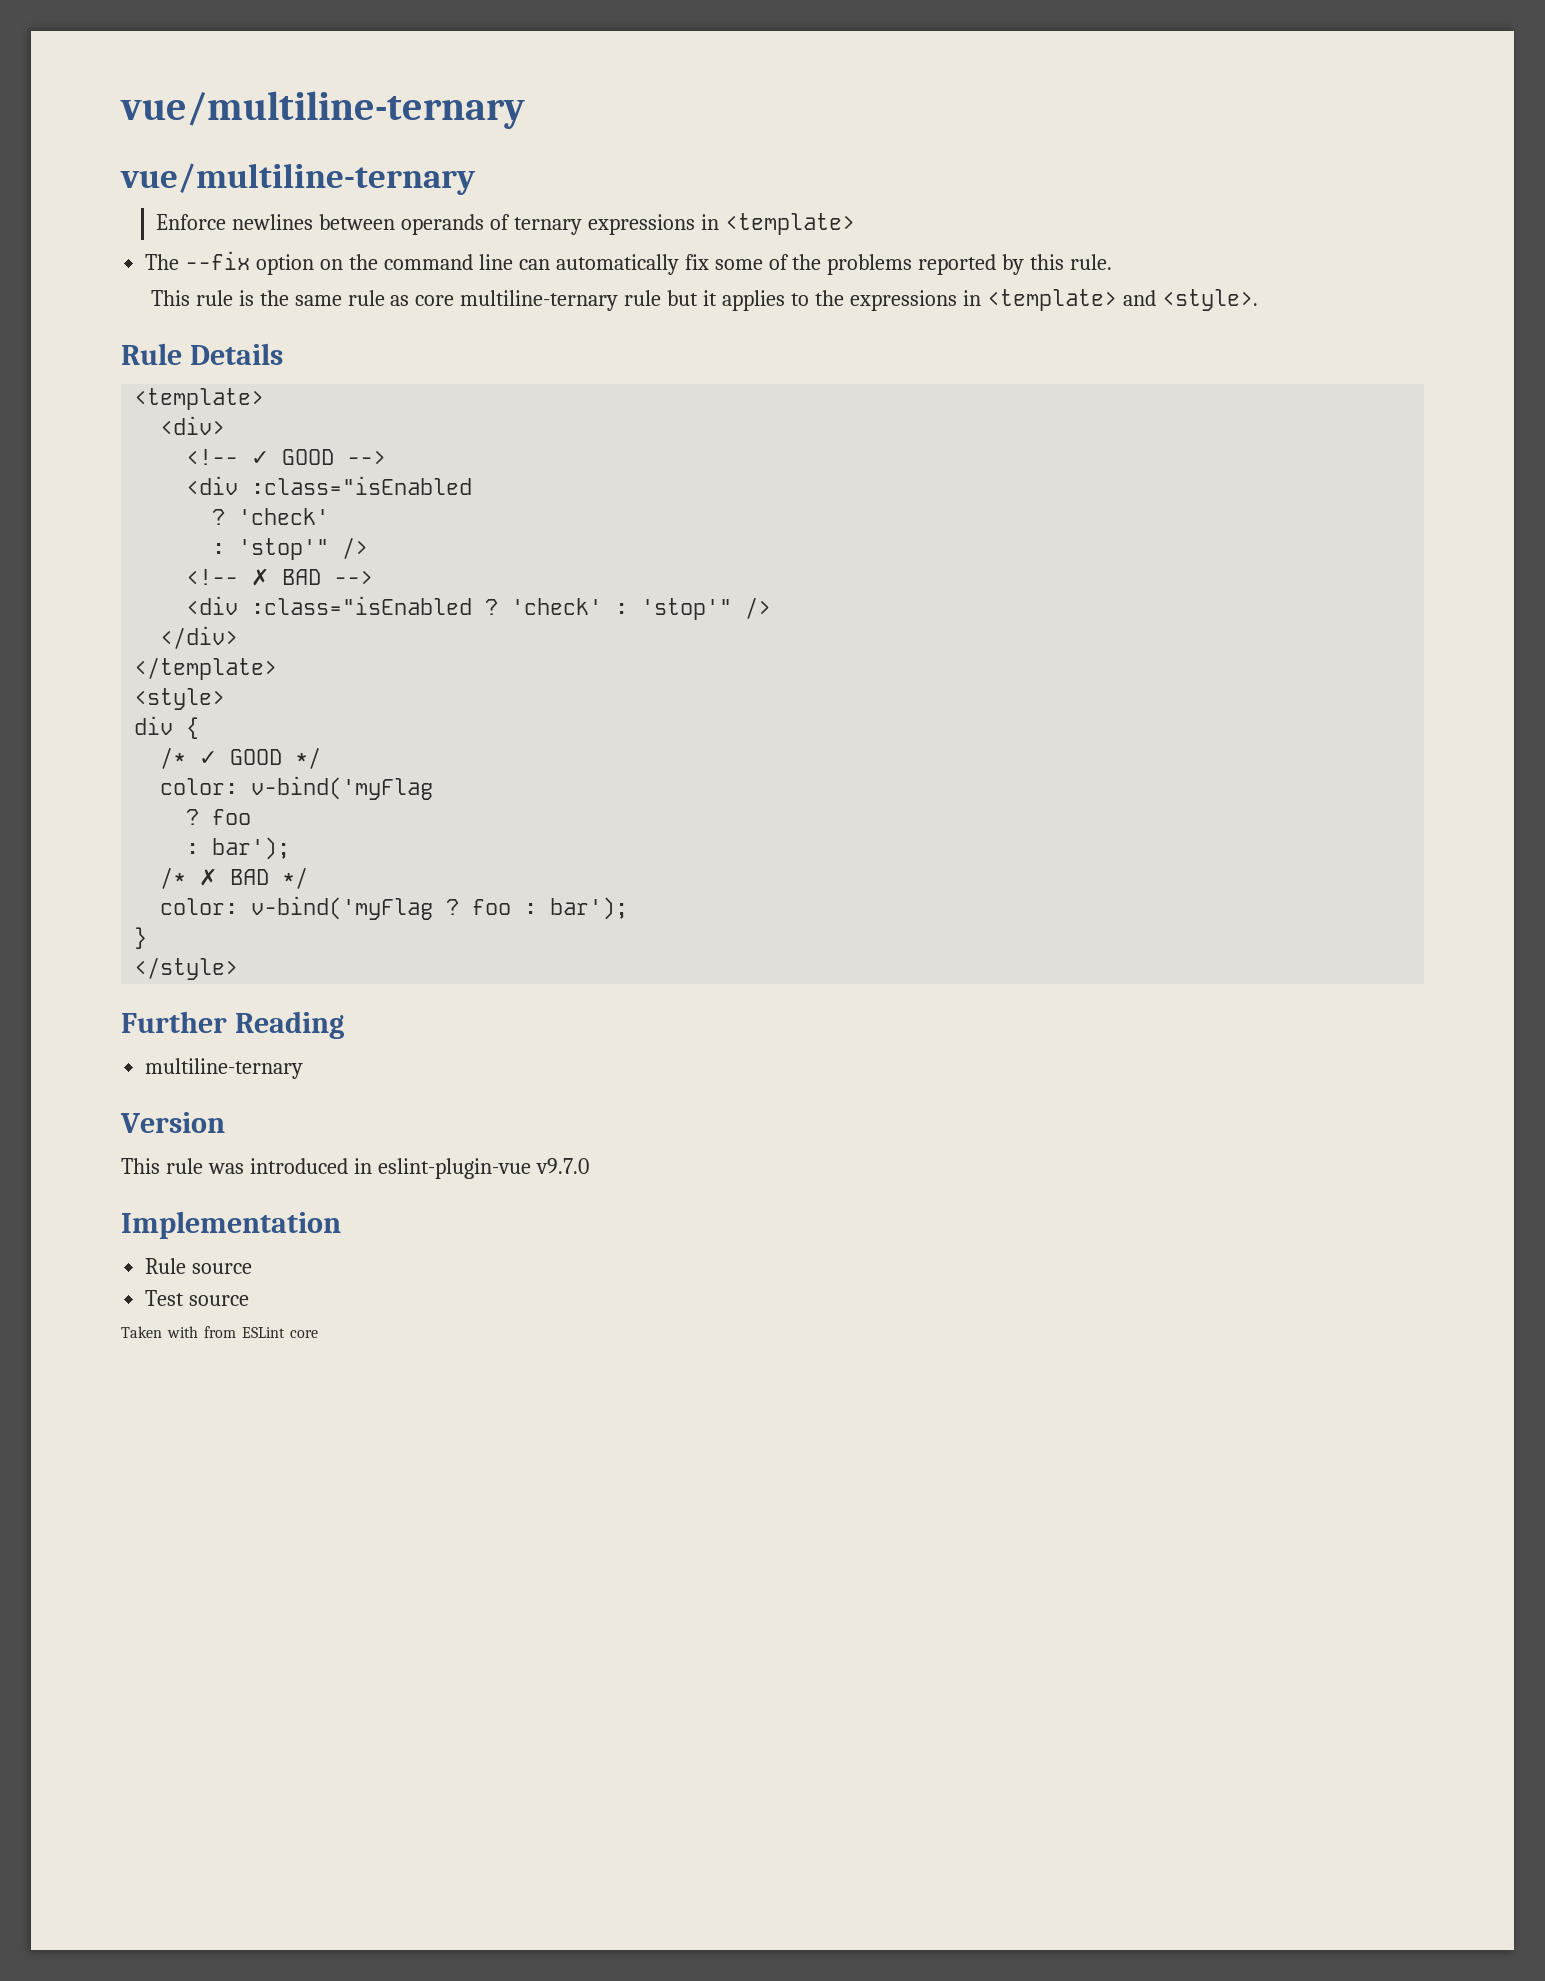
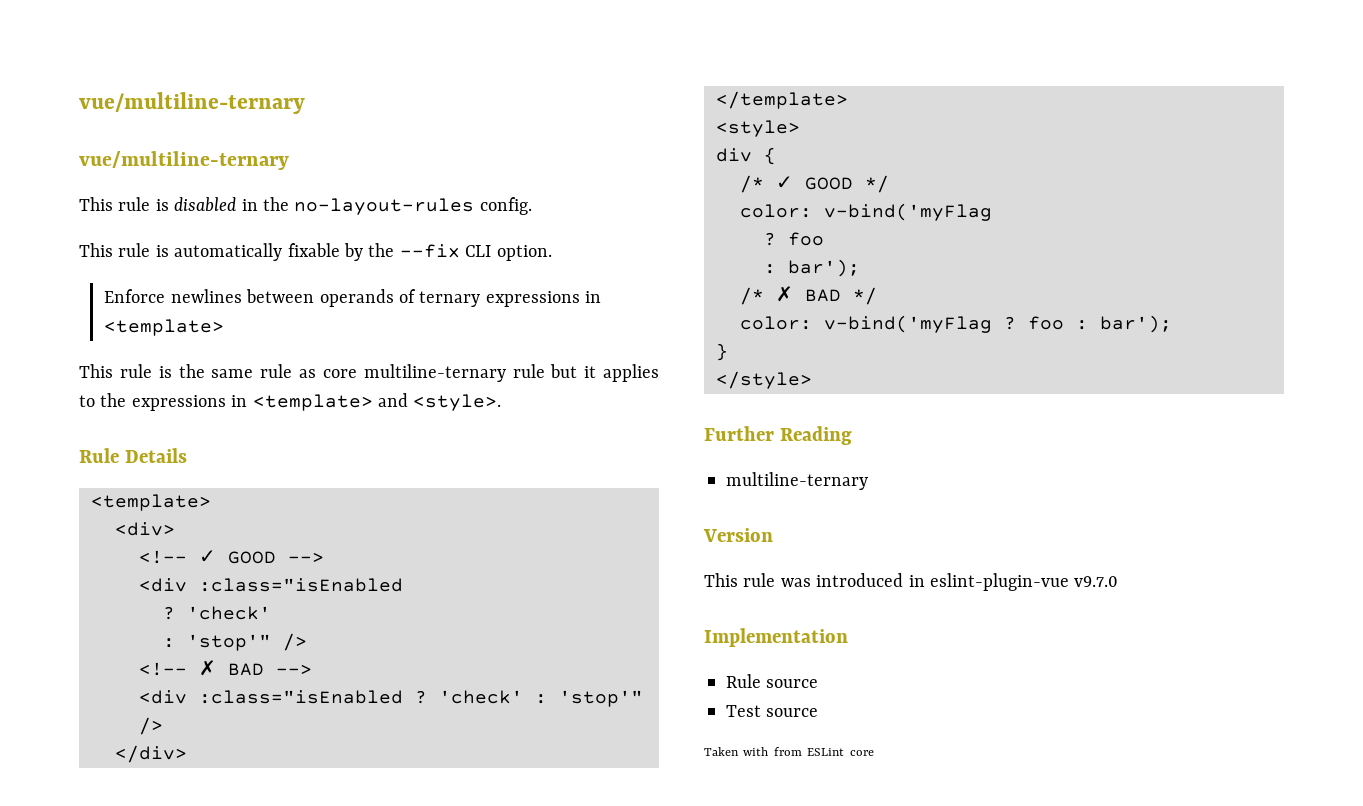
+ This rule is disabled in the no-layout-rules config.
+ This rule is automatically fixable by the --fix CLI option.
- The --fix option on the command line can automatically fix some of the problems reported by this rule.

